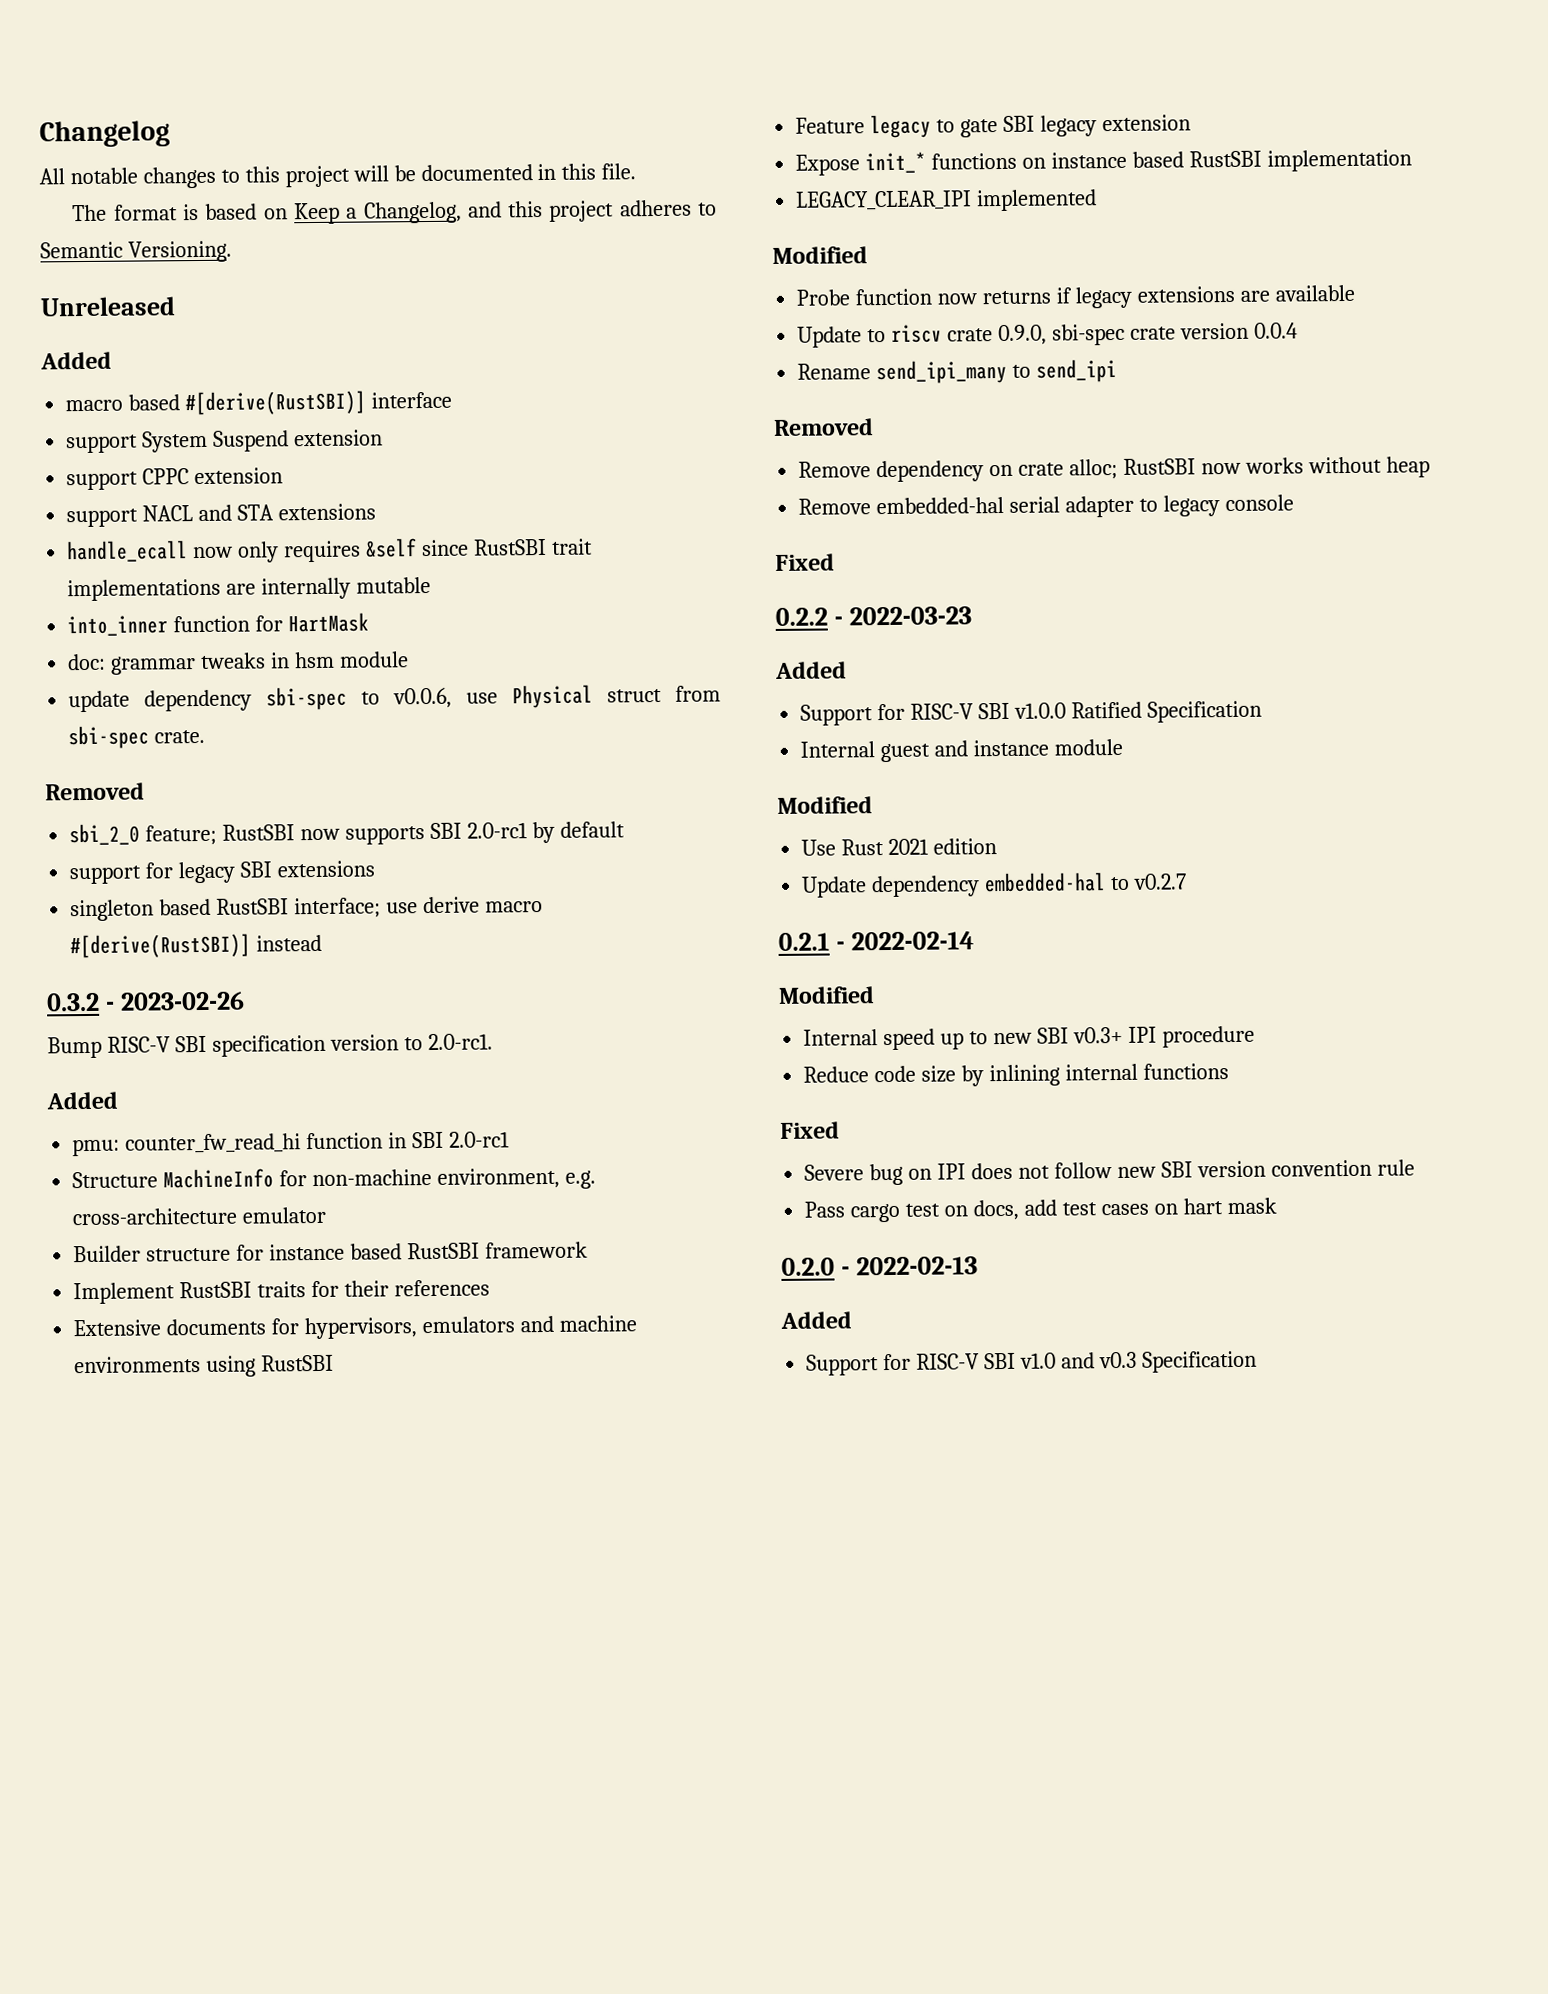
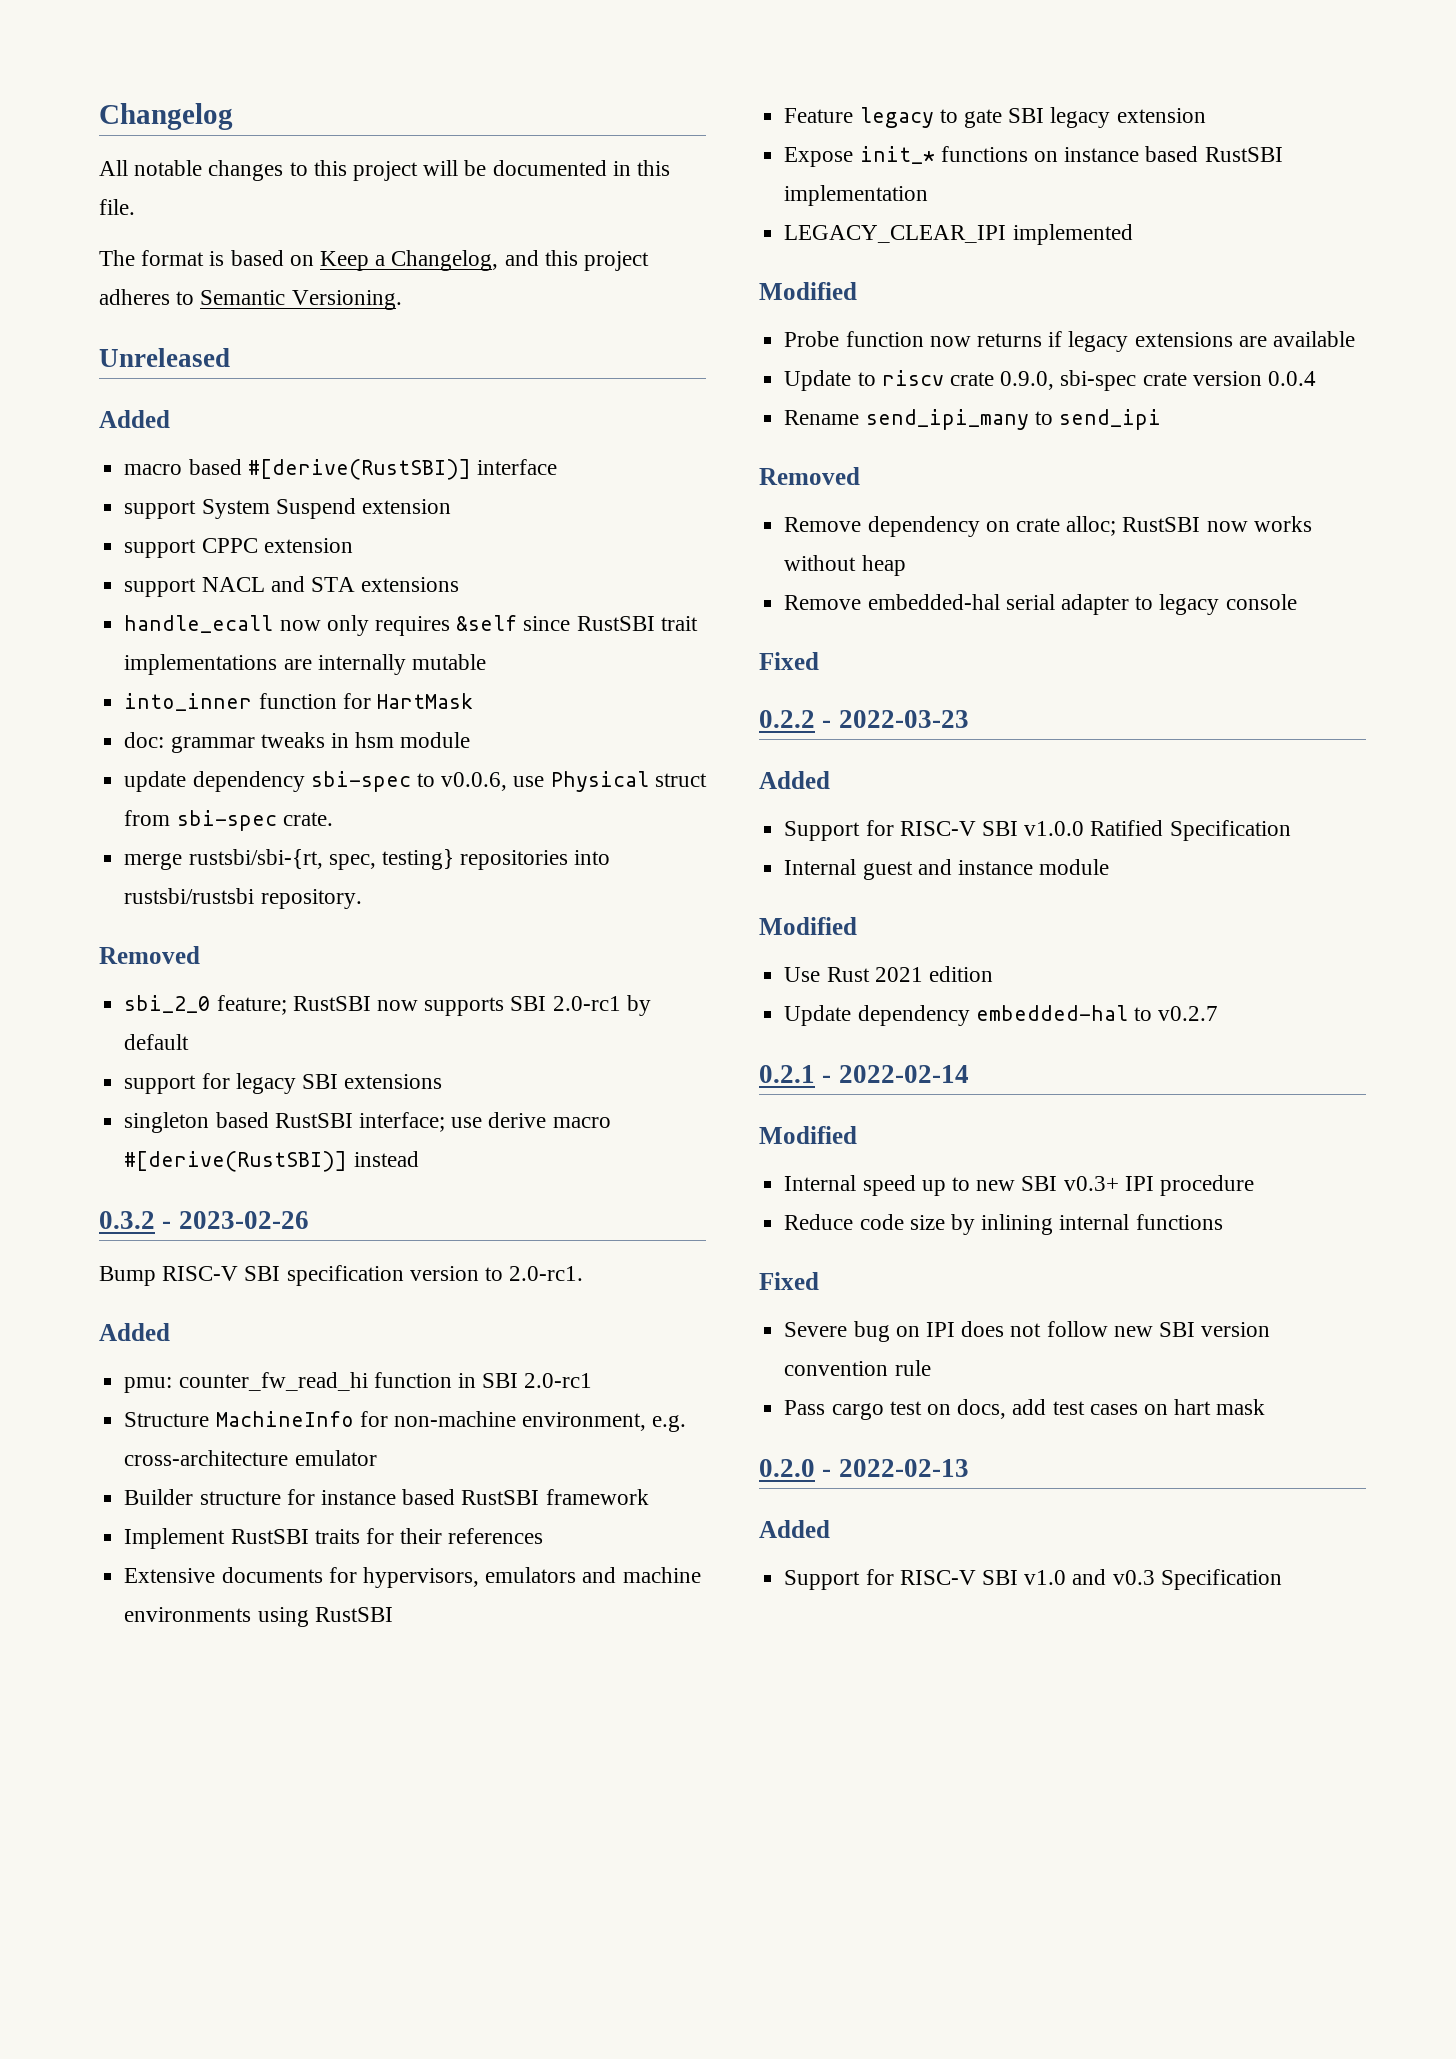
+ merge rustsbi/sbi-{rt, spec, testing} repositories into rustsbi/rustsbi repository.

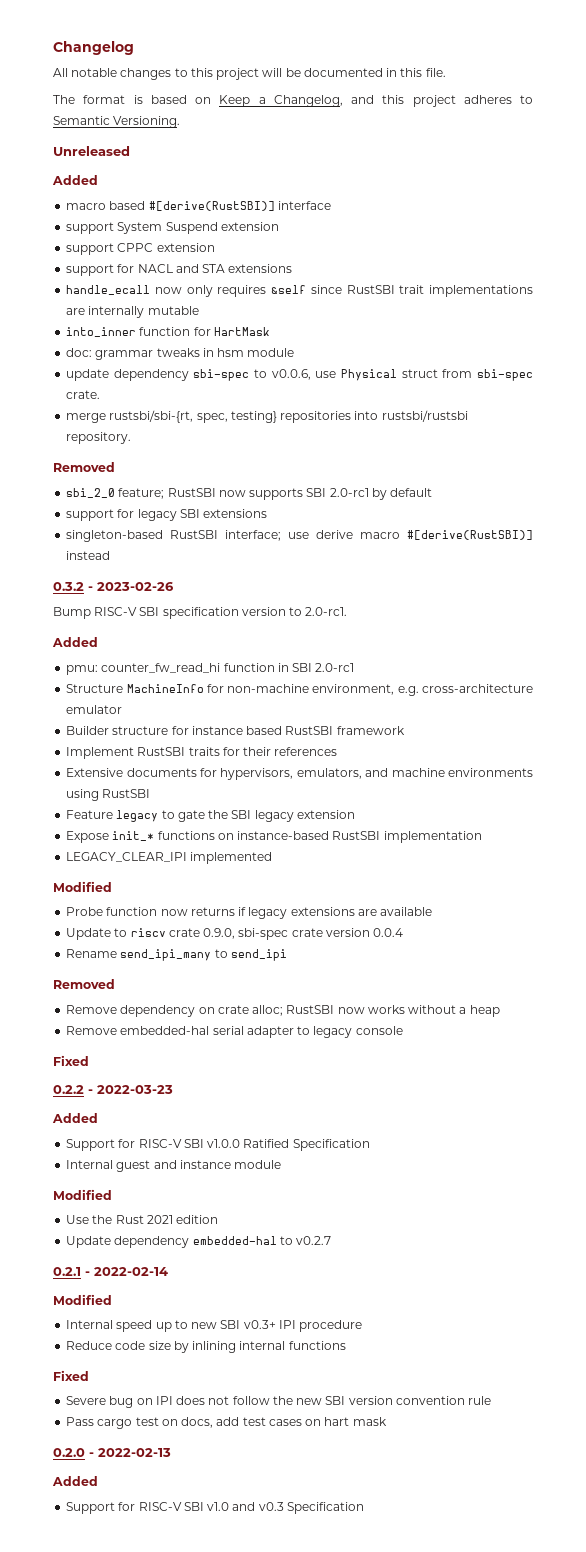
- support NACL and STA extensions
+ support for NACL and STA extensions
- singleton based RustSBI interface; use derive macro #[derive(RustSBI)] instead
+ singleton-based RustSBI interface; use derive macro #[derive(RustSBI)] instead
- Extensive documents for hypervisors, emulators and machine environments using RustSBI
+ Extensive documents for hypervisors, emulators, and machine environments using RustSBI
- Feature legacy to gate SBI legacy extension
+ Feature legacy to gate the SBI legacy extension
- Expose init_* functions on instance based RustSBI implementation
+ Expose init_* functions on instance-based RustSBI implementation
- Remove dependency on crate alloc; RustSBI now works without heap
+ Remove dependency on crate alloc; RustSBI now works without a heap
- Use Rust 2021 edition
+ Use the Rust 2021 edition
- Severe bug on IPI does not follow new SBI version convention rule
+ Severe bug on IPI does not follow the new SBI version convention rule

